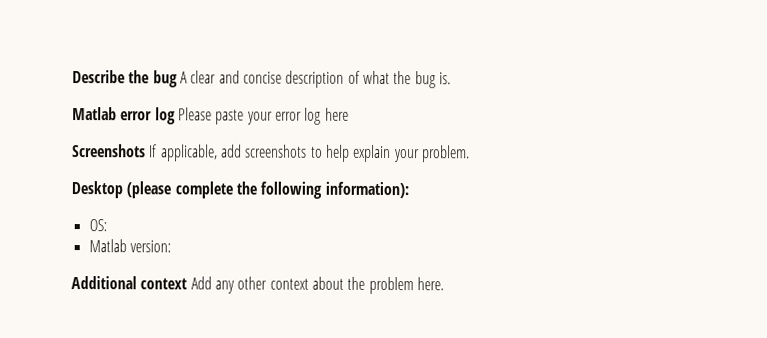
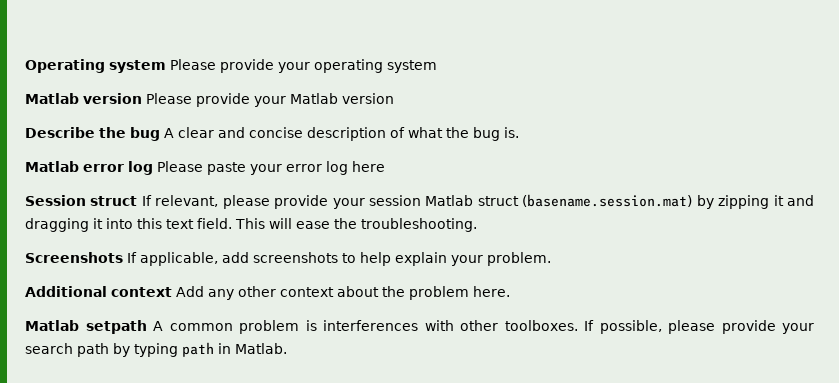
+ Operating system Please provide your operating system
+ Matlab version Please provide your Matlab version
+ Session struct If relevant, please provide your session Matlab struct (basename.session.mat) by zipping it and dragging it into this text field. This will ease the troubleshooting.
- Desktop (please complete the following information):
- OS:
- Matlab version:
+ Matlab setpath A common problem is interferences with other toolboxes. If possible, please provide your search path by typing path in Matlab.

